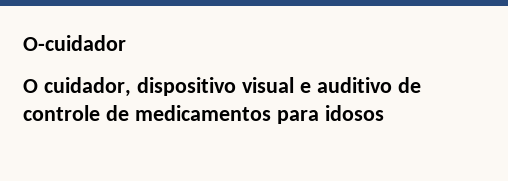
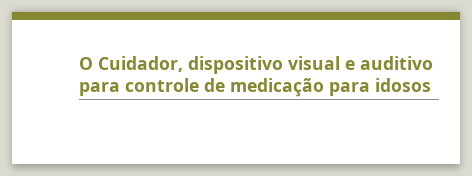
- O-cuidador
- O cuidador, dispositivo visual e auditivo de controle de medicamentos para idosos
+ O Cuidador, dispositivo visual e auditivo para controle de medicação para idosos

